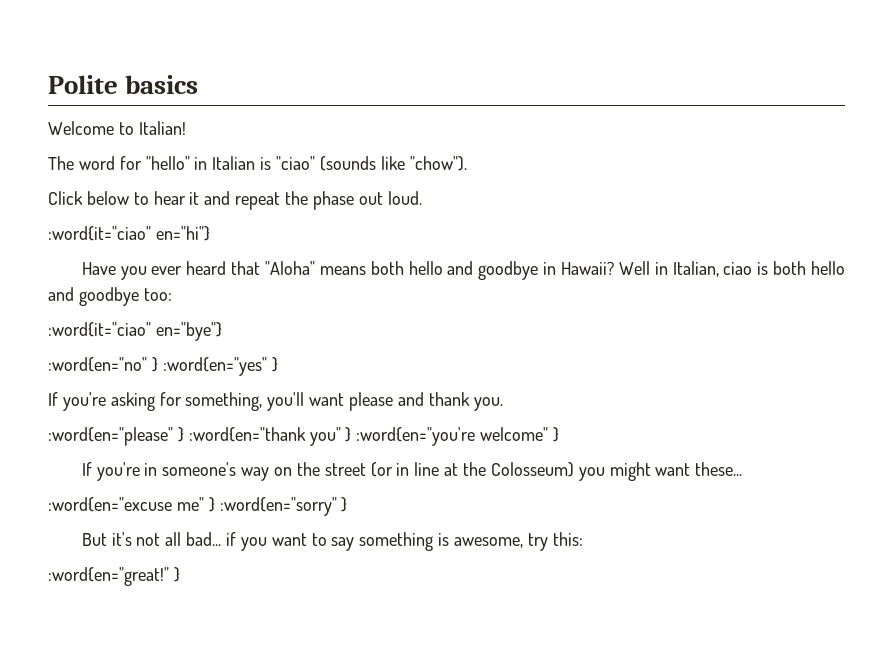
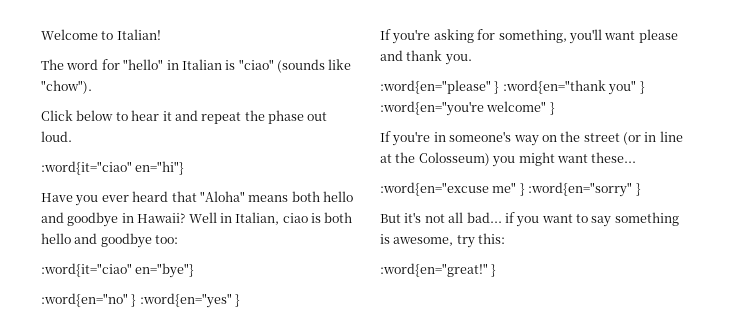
- Polite basics

